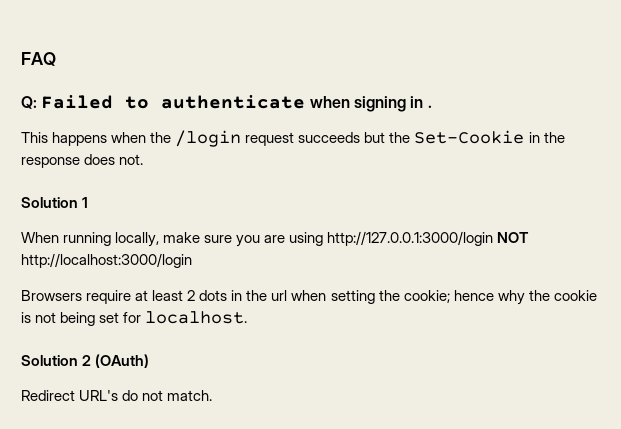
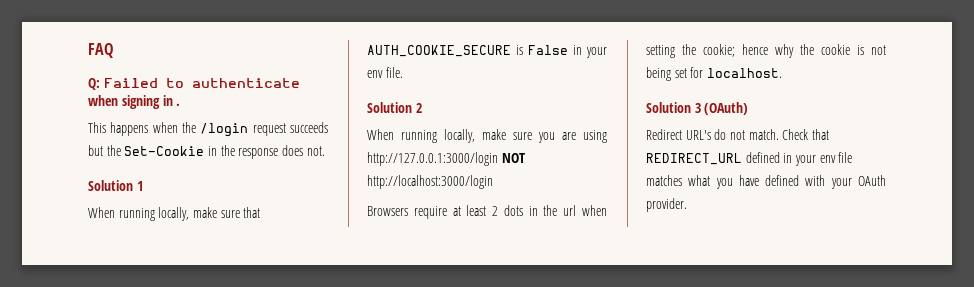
+ When running locally, make sure that AUTH_COOKIE_SECURE is False in your env file.
+ Solution 2
- Solution 2 (OAuth)
+ Solution 3 (OAuth)
+ Check that REDIRECT_URL defined in your env file matches what you have defined with your OAuth provider.

